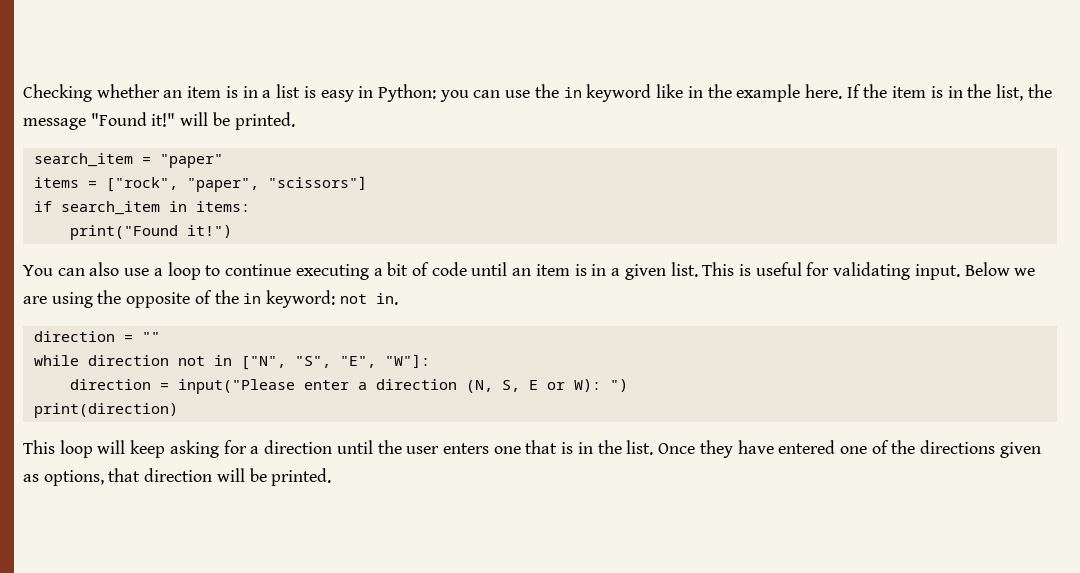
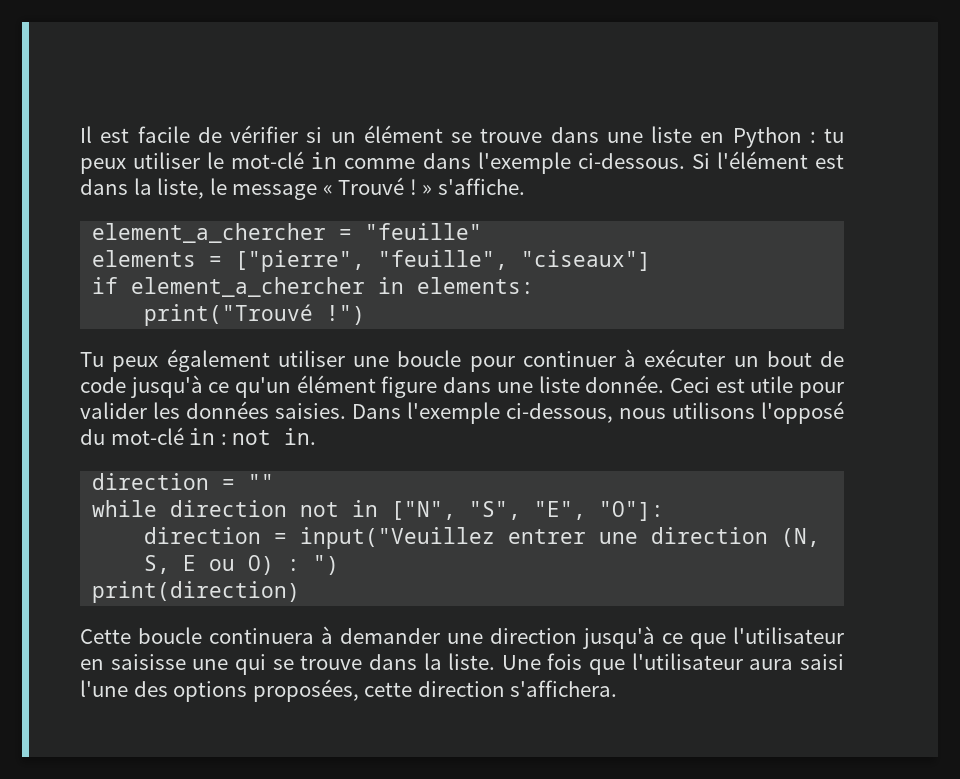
- Checking whether an item is in a list is easy in Python: you can use the in keyword like in the example here. If the item is in the list, the message "Found it!" will be printed.
- search_item = "paper"
- items = ["rock", "paper", "scissors"]
- if search_item in items:
- print("Found it!")
- You can also use a loop to continue executing a bit of code until an item is in a given list. This is useful for validating input. Below we are using the opposite of the in keyword: not in.
+ Il est facile de vérifier si un élément se trouve dans une liste en Python : tu peux utiliser le mot-clé in comme dans l'exemple ci-dessous. Si l'élément est dans la liste, le message « Trouvé ! » s'affiche.
+ element_a_chercher = "feuille"
+ elements = ["pierre", "feuille", "ciseaux"]
+ if element_a_chercher in elements:
+ print("Trouvé !")
+ Tu peux également utiliser une boucle pour continuer à exécuter un bout de code jusqu'à ce qu'un élément figure dans une liste donnée. Ceci est utile pour valider les données saisies. Dans l'exemple ci-dessous, nous utilisons l'opposé du mot-clé in : not in.
- while direction not in ["N", "S", "E", "W"]:
- direction = input("Please enter a direction (N, S, E or W): ")
+ while direction not in ["N", "S", "E", "O"]:
+ direction = input("Veuillez entrer une direction (N, S, E ou O) : ")
- This loop will keep asking for a direction until the user enters one that is in the list. Once they have entered one of the directions given as options, that direction will be printed.
+ Cette boucle continuera à demander une direction jusqu'à ce que l'utilisateur en saisisse une qui se trouve dans la liste. Une fois que l'utilisateur aura saisi l'une des options proposées, cette direction s'affichera.

